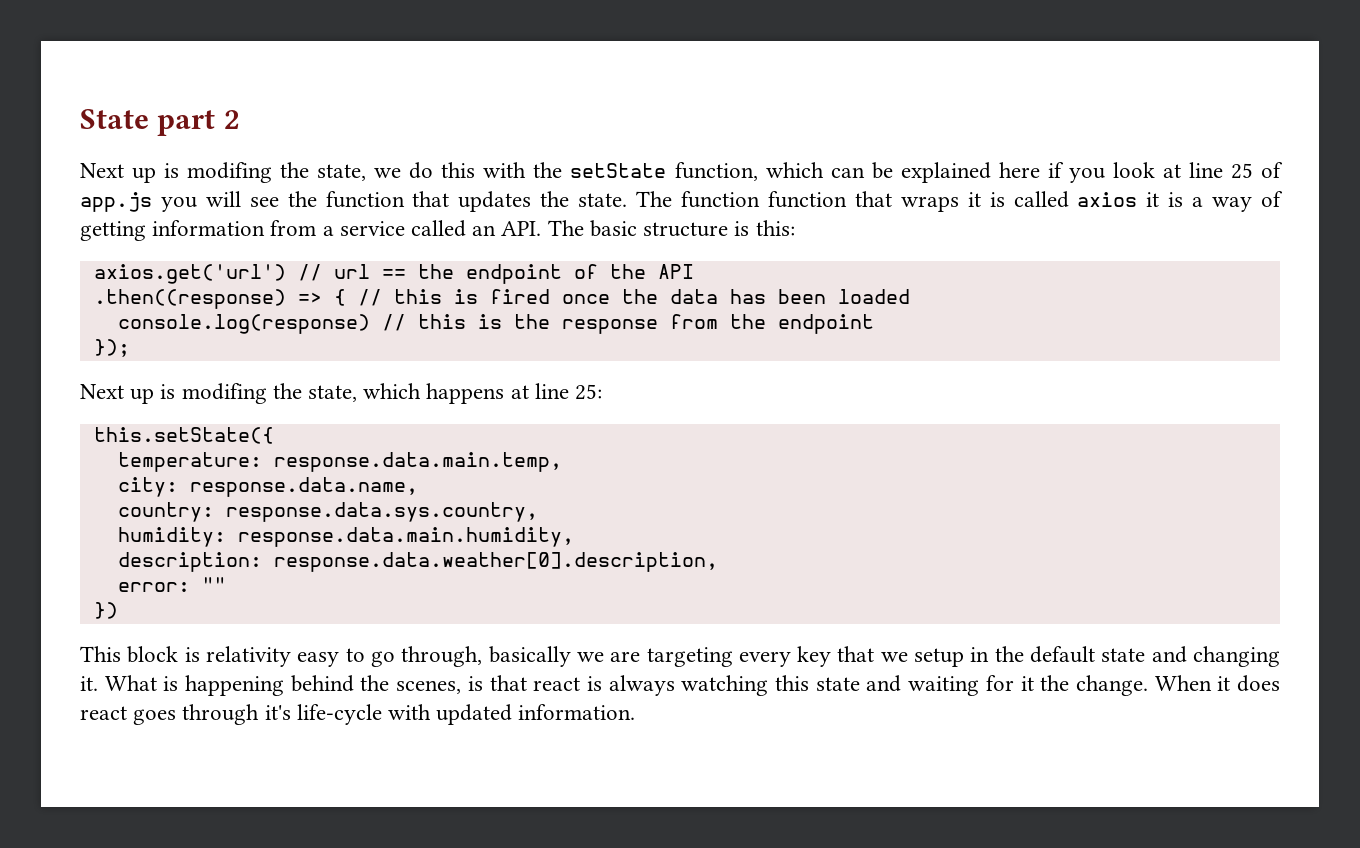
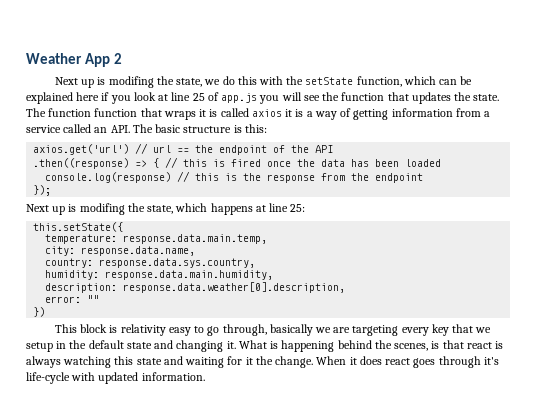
- State part 2
+ Weather App 2

